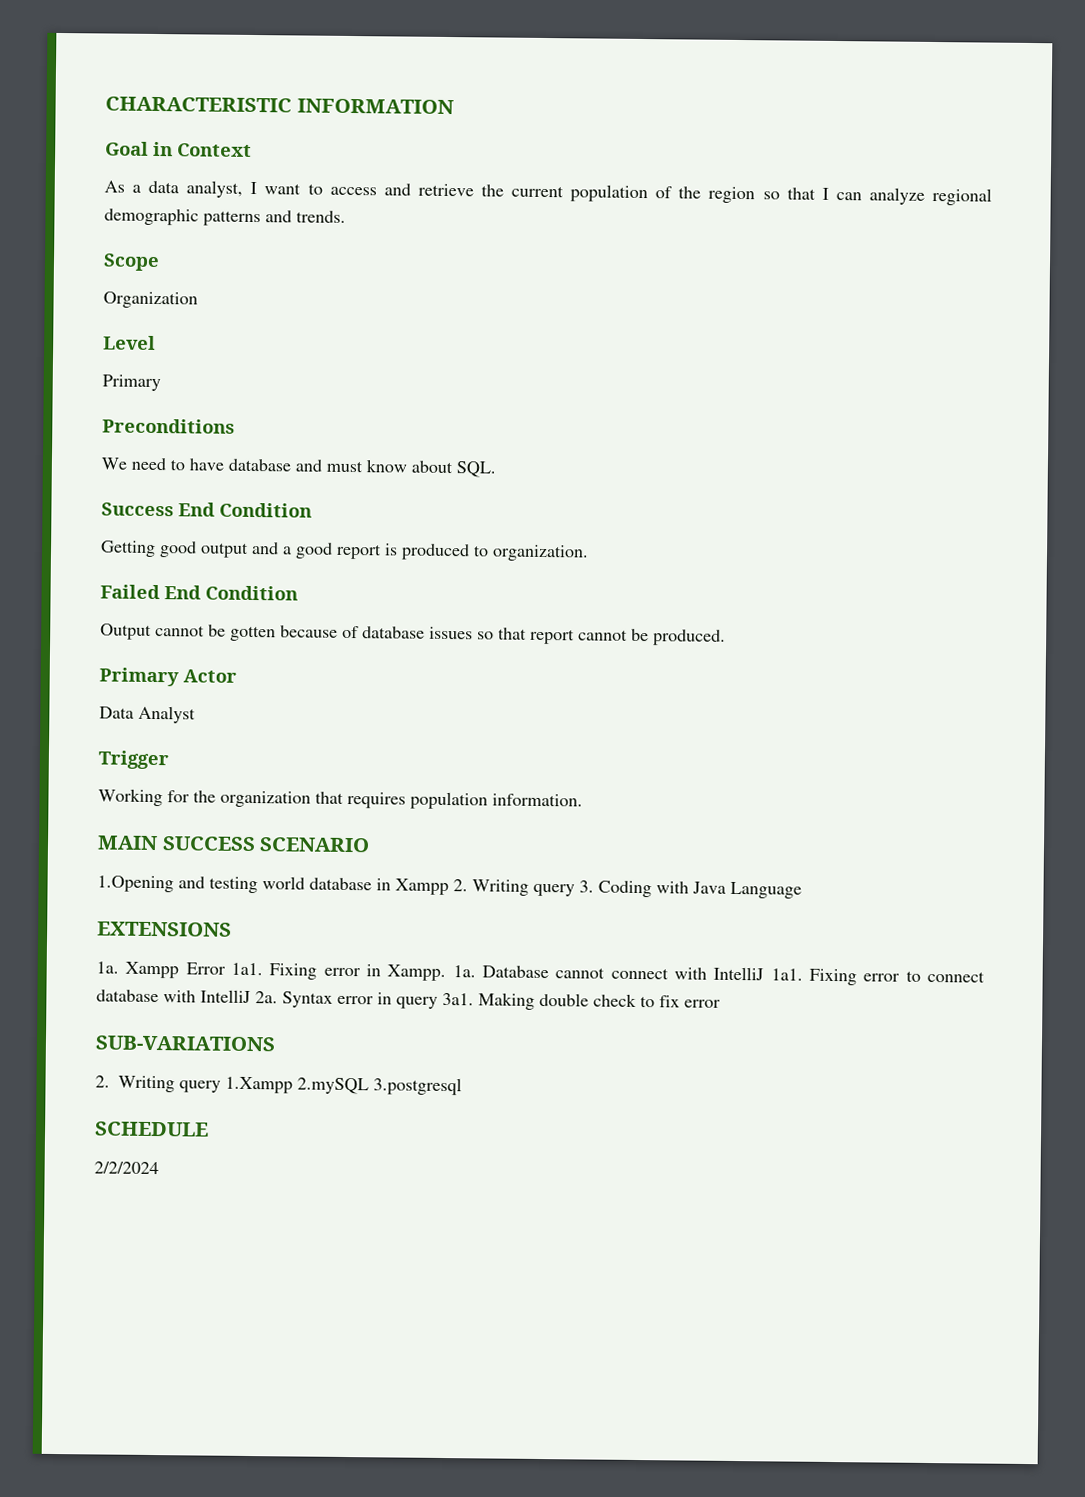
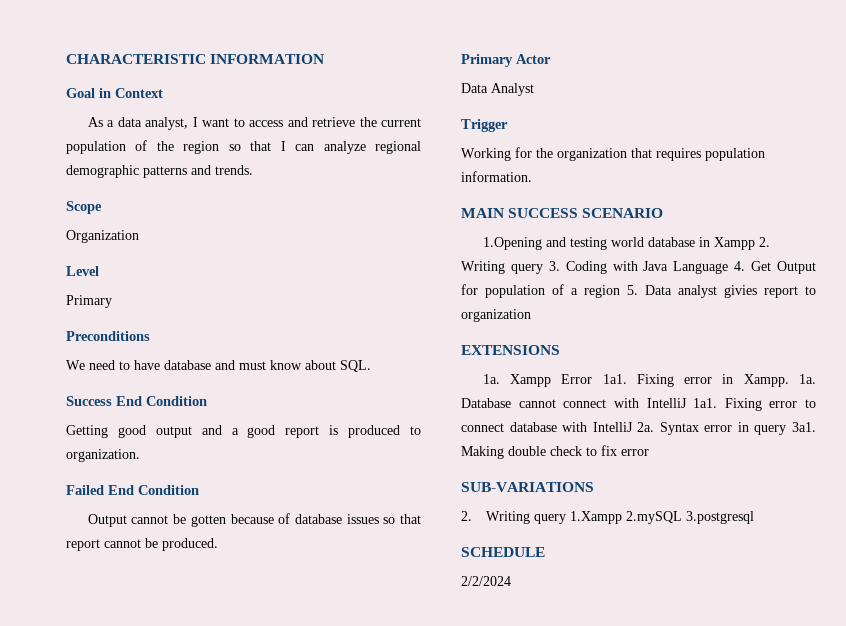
- 1.Opening and testing world database in Xampp 2. Writing query 3. Coding with Java Language
+ 1.Opening and testing world database in Xampp 2. Writing query 3. Coding with Java Language 4. Get Output for population of a region 5. Data analyst givies report to organization

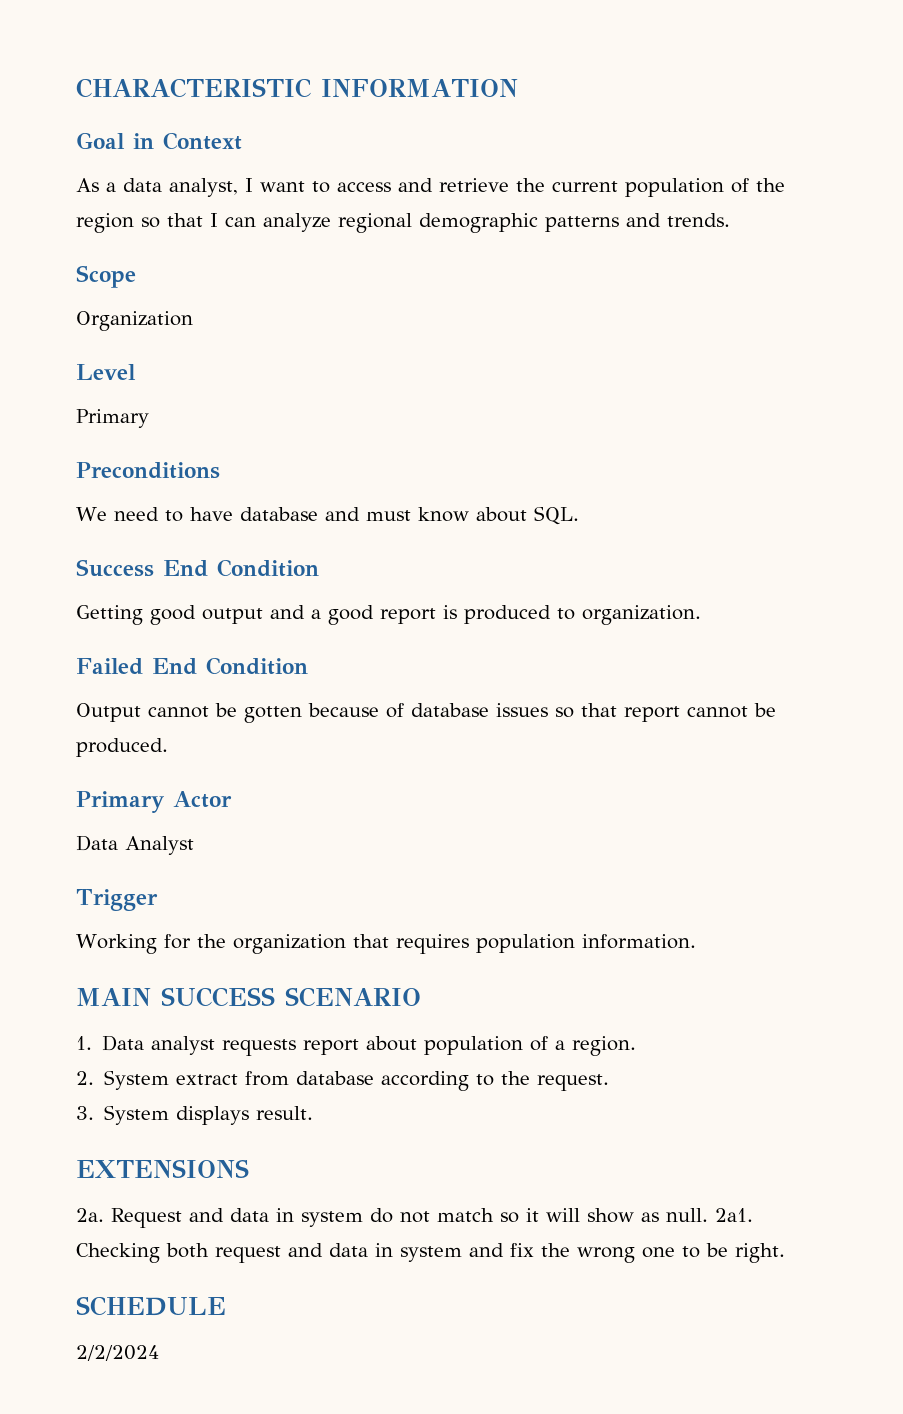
- 1.Opening and testing world database in Xampp 2. Writing query 3. Coding with Java Language 4. Get Output for population of a region 5. Data analyst givies report to organization
+ 1. Data analyst requests report about population of a region.
+ 2. System extract from database according to the request.
+ 3. System displays result.
  EXTENSIONS
- 1a. Xampp Error 1a1. Fixing error in Xampp. 1a. Database cannot connect with IntelliJ 1a1. Fixing error to connect database with IntelliJ 2a. Syntax error in query 3a1. Making double check to fix error
- SUB-VARIATIONS
- 2. Writing query 1.Xampp 2.mySQL 3.postgresql
+ 2a. Request and data in system do not match so it will show as null. 2a1. Checking both request and data in system and fix the wrong one to be right.

